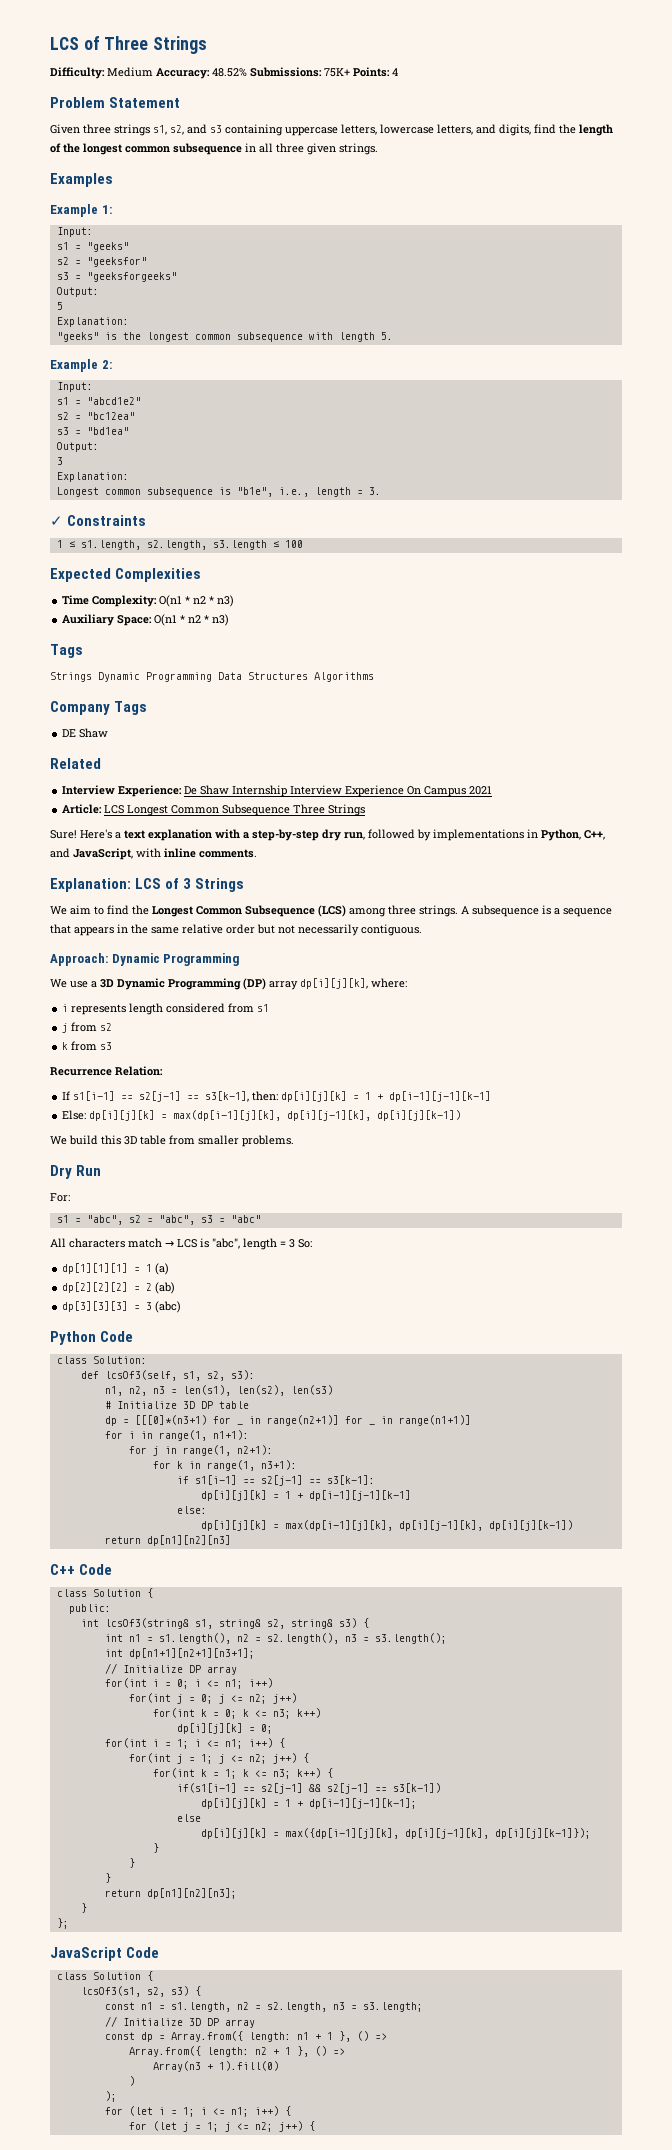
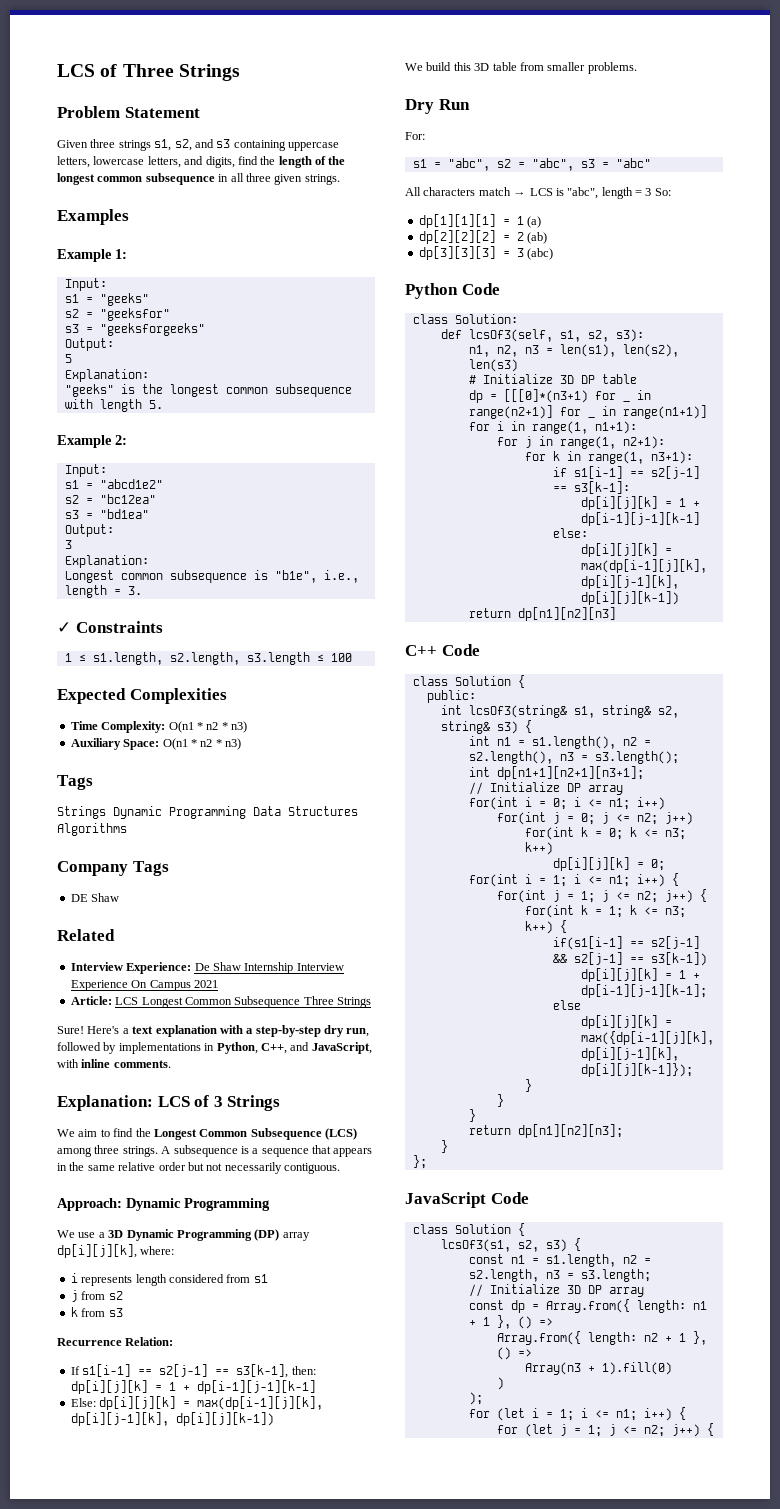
- Difficulty: Medium Accuracy: 48.52% Submissions: 75K+ Points: 4

